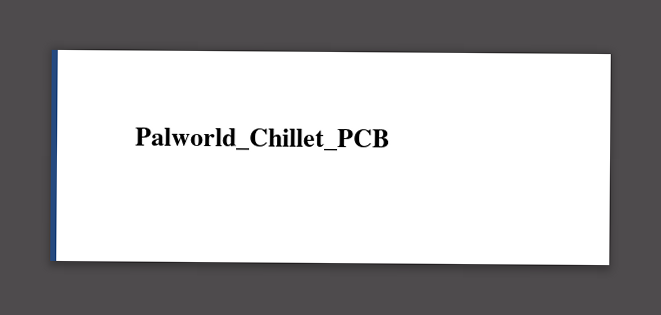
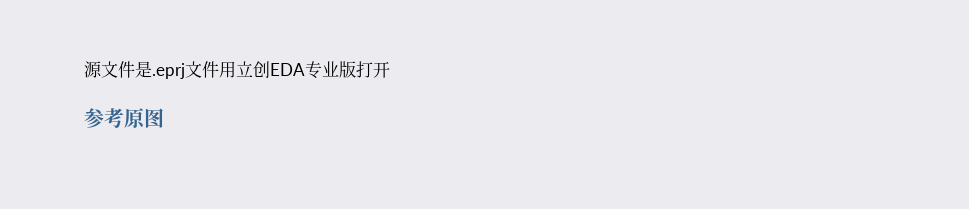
- Palworld_Chillet_PCB
+ 源文件是.eprj文件用立创EDA专业版打开
+ 参考原图

